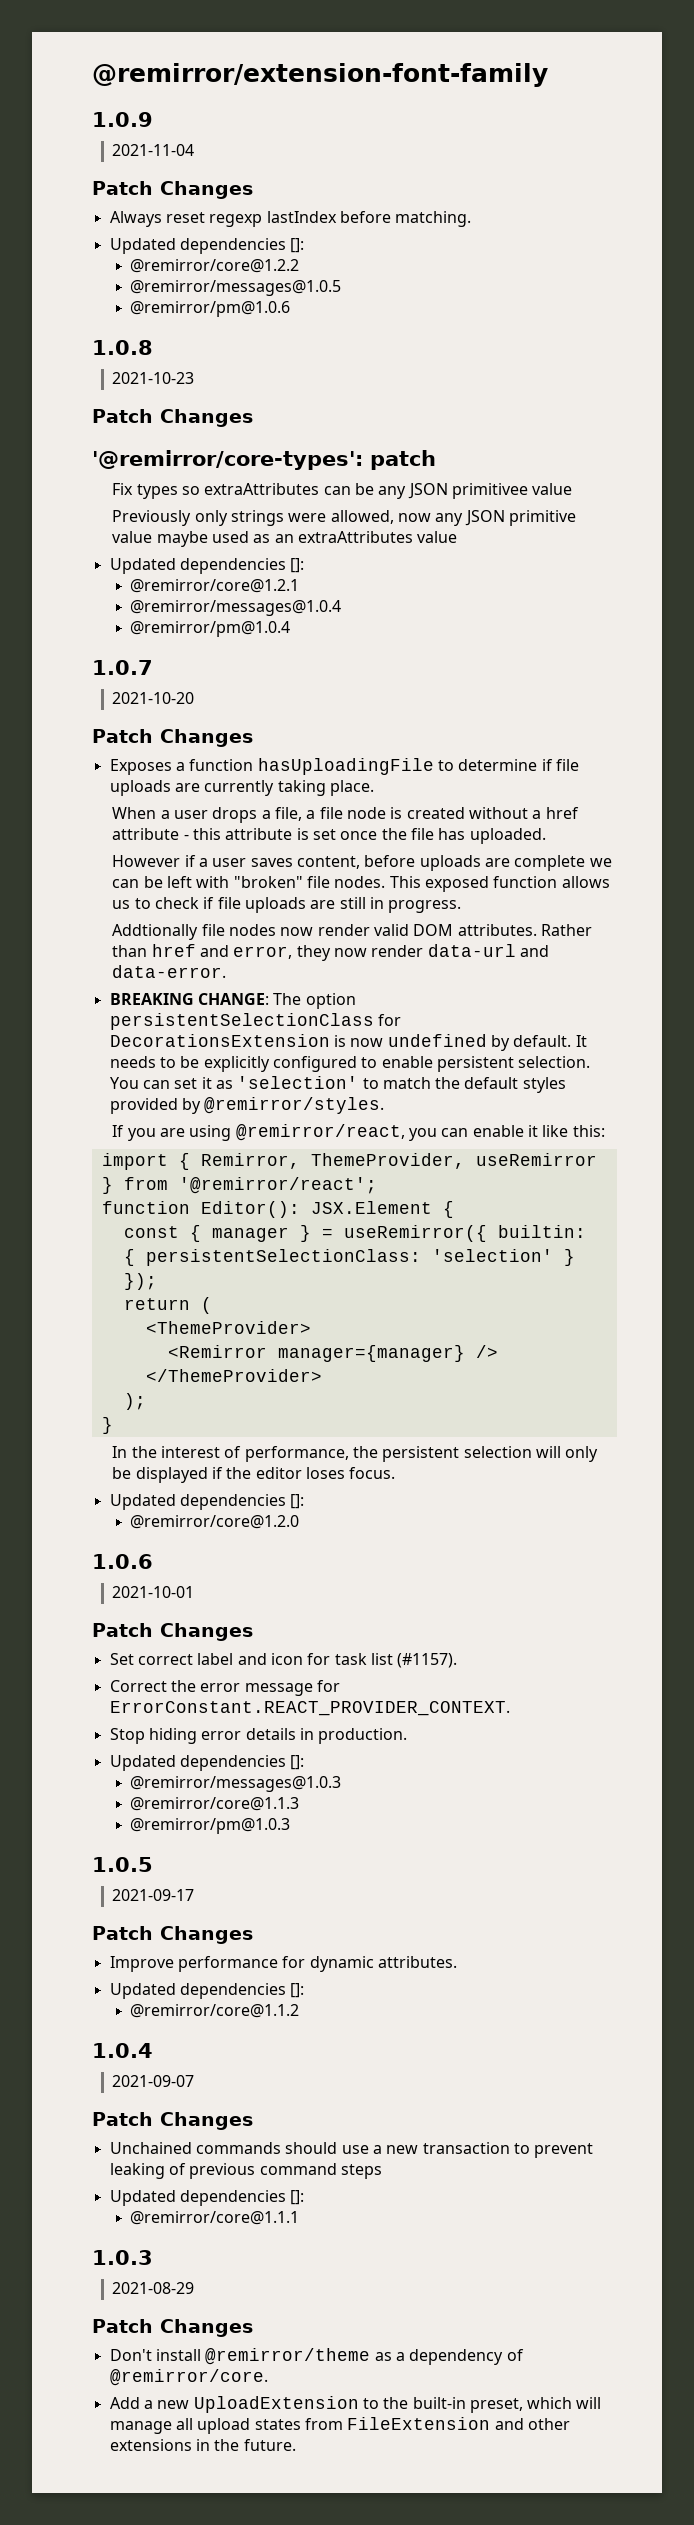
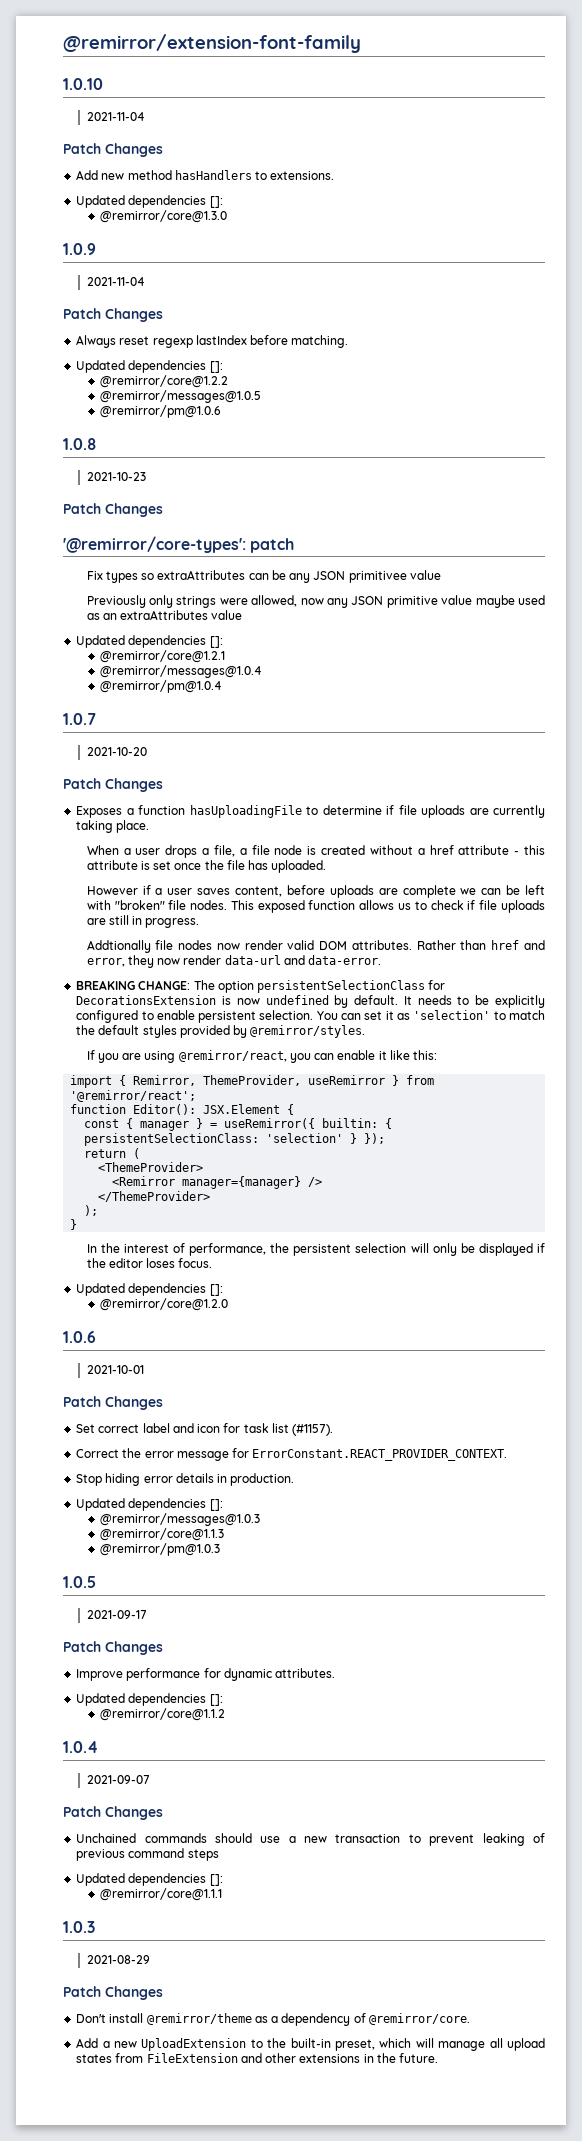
+ 1.0.10
+ 2021-11-04
+ Patch Changes
+ Add new method hasHandlers to extensions.
+ Updated dependencies []:
+ @remirror/core@1.3.0

